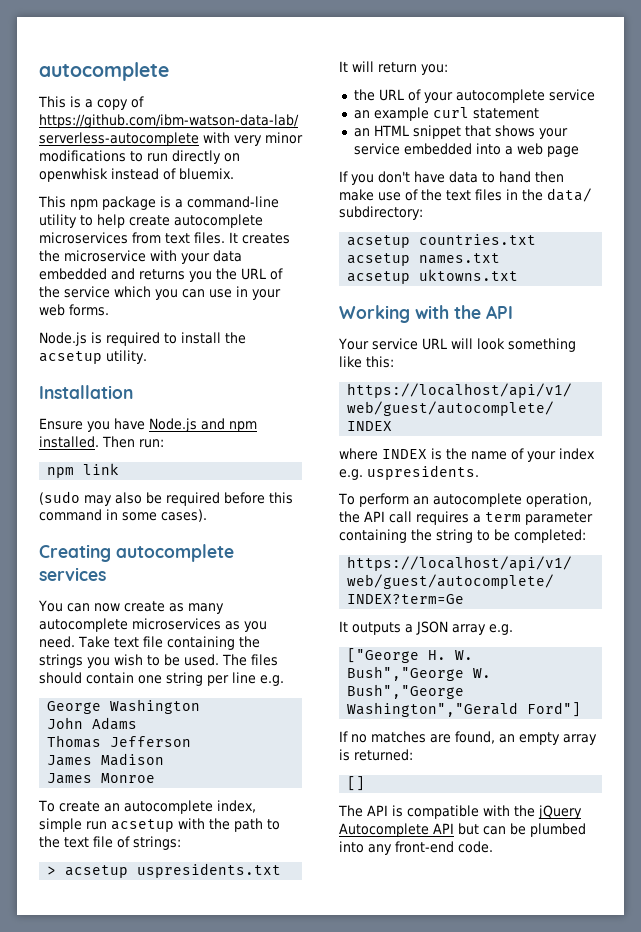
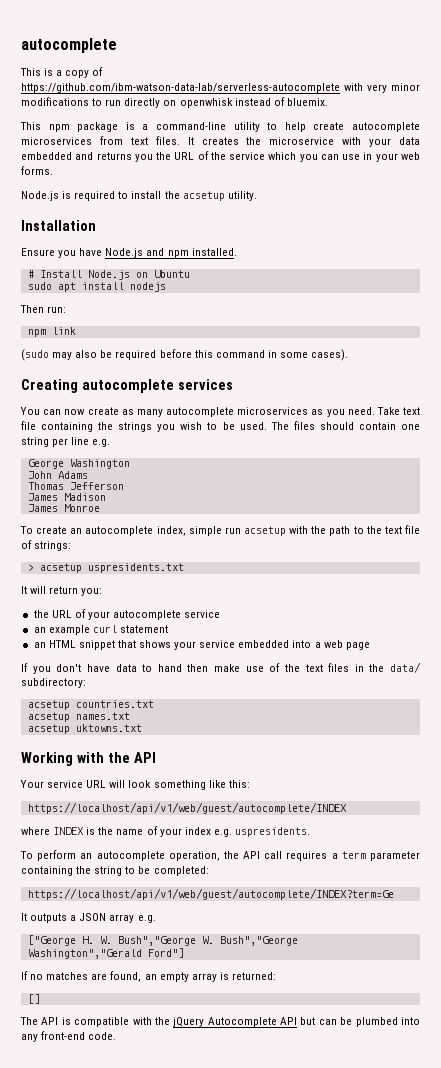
- Ensure you have Node.js and npm installed. Then run:
+ Ensure you have Node.js and npm installed.
+ # Install Node.js on Ubuntu
+ sudo apt install nodejs
+ Then run:

